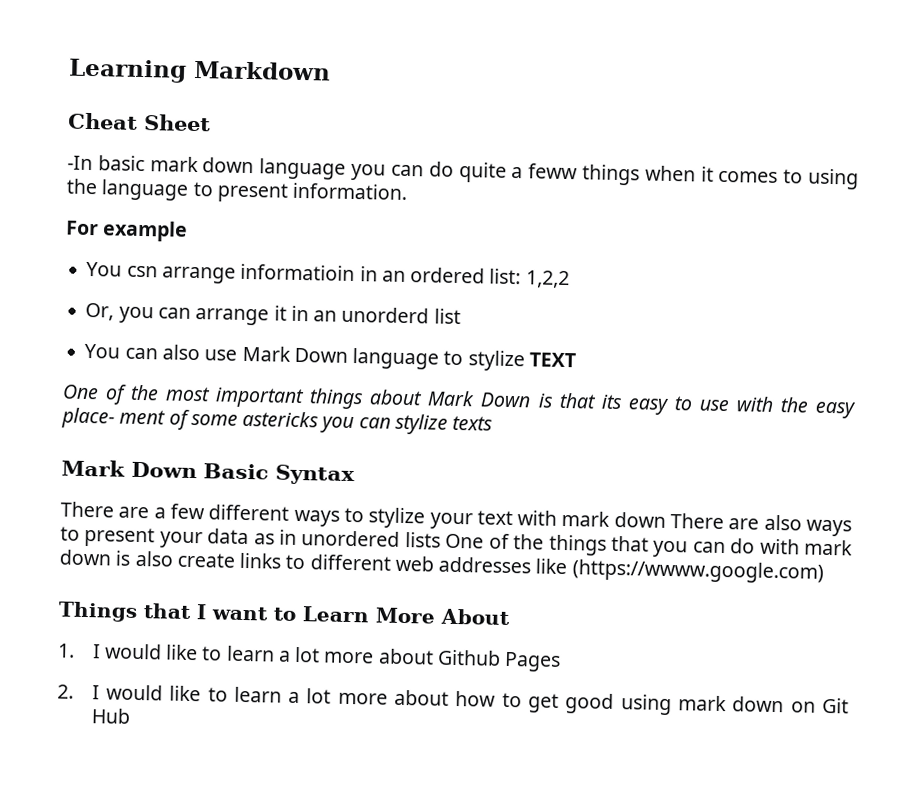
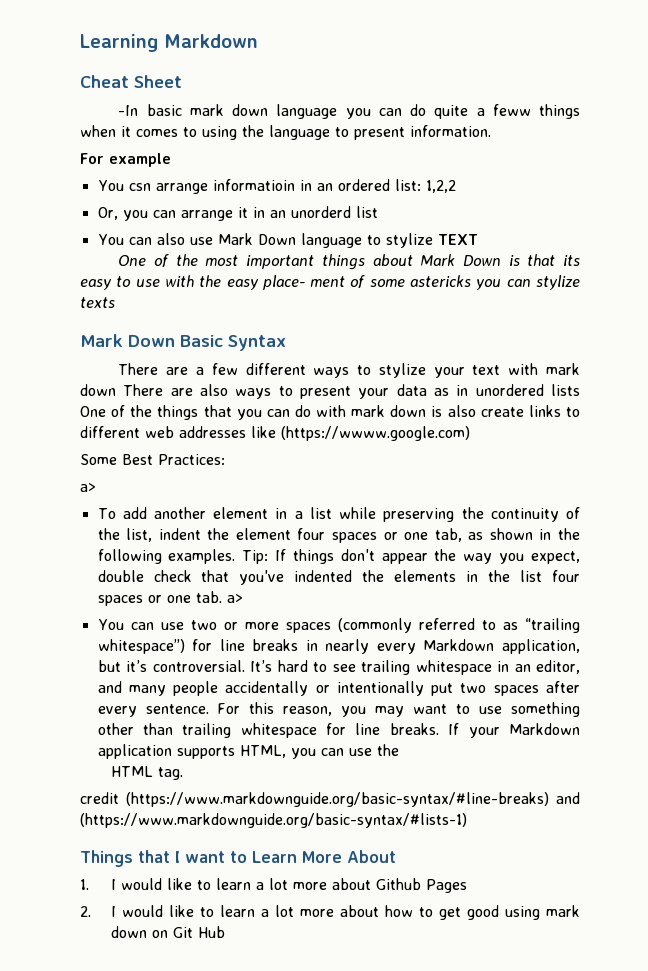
+ Some Best Practices:
+ a>
+ To add another element in a list while preserving the continuity of the list, indent the element four spaces or one tab, as shown in the following examples. Tip: If things don't appear the way you expect, double check that you've indented the elements in the list four spaces or one tab. a>
+ You can use two or more spaces (commonly referred to as “trailing whitespace”) for line breaks in nearly every Markdown application, but it’s controversial. It’s hard to see trailing whitespace in an editor, and many people accidentally or intentionally put two spaces after every sentence. For this reason, you may want to use something other than trailing whitespace for line breaks. If your Markdown application supports HTML, you can use the
+ HTML tag.
+ credit (https://www.markdownguide.org/basic-syntax/#line-breaks) and (https://www.markdownguide.org/basic-syntax/#lists-1)

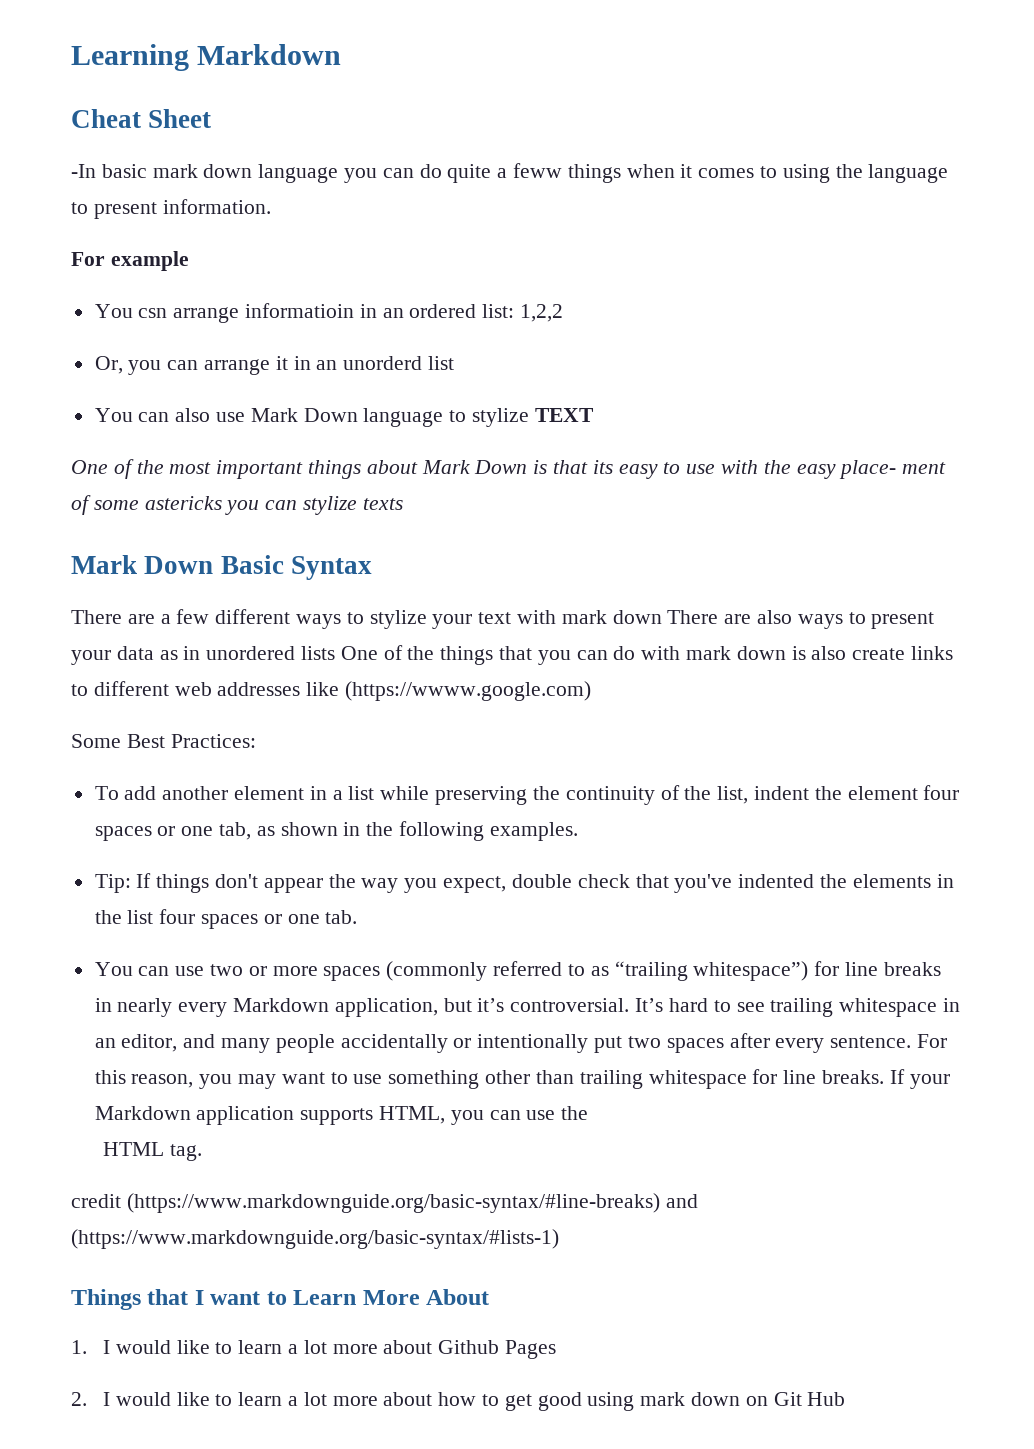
  Some Best Practices:
- a>
- To add another element in a list while preserving the continuity of the list, indent the element four spaces or one tab, as shown in the following examples. Tip: If things don't appear the way you expect, double check that you've indented the elements in the list four spaces or one tab. a>
+ To add another element in a list while preserving the continuity of the list, indent the element four spaces or one tab, as shown in the following examples.
+ Tip: If things don't appear the way you expect, double check that you've indented the elements in the list four spaces or one tab.

